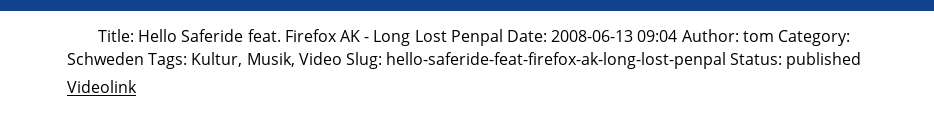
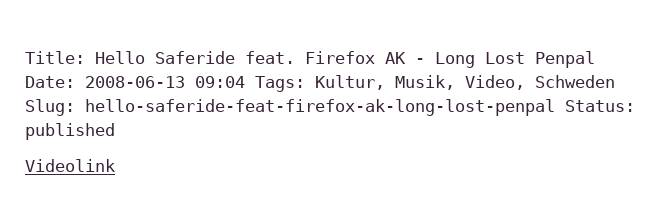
- Firefox AK - Long Lost Penpal Date: 2008-06-13 09:04 Author: tom Category: Schweden Tags: Kultur, Musik, Video Slug: hello-saferide-feat-firefox-ak-long-lost-penpal Status: published
+ Firefox AK - Long Lost Penpal Date: 2008-06-13 09:04 Tags: Kultur, Musik, Video, Schweden Slug: hello-saferide-feat-firefox-ak-long-lost-penpal Status: published

